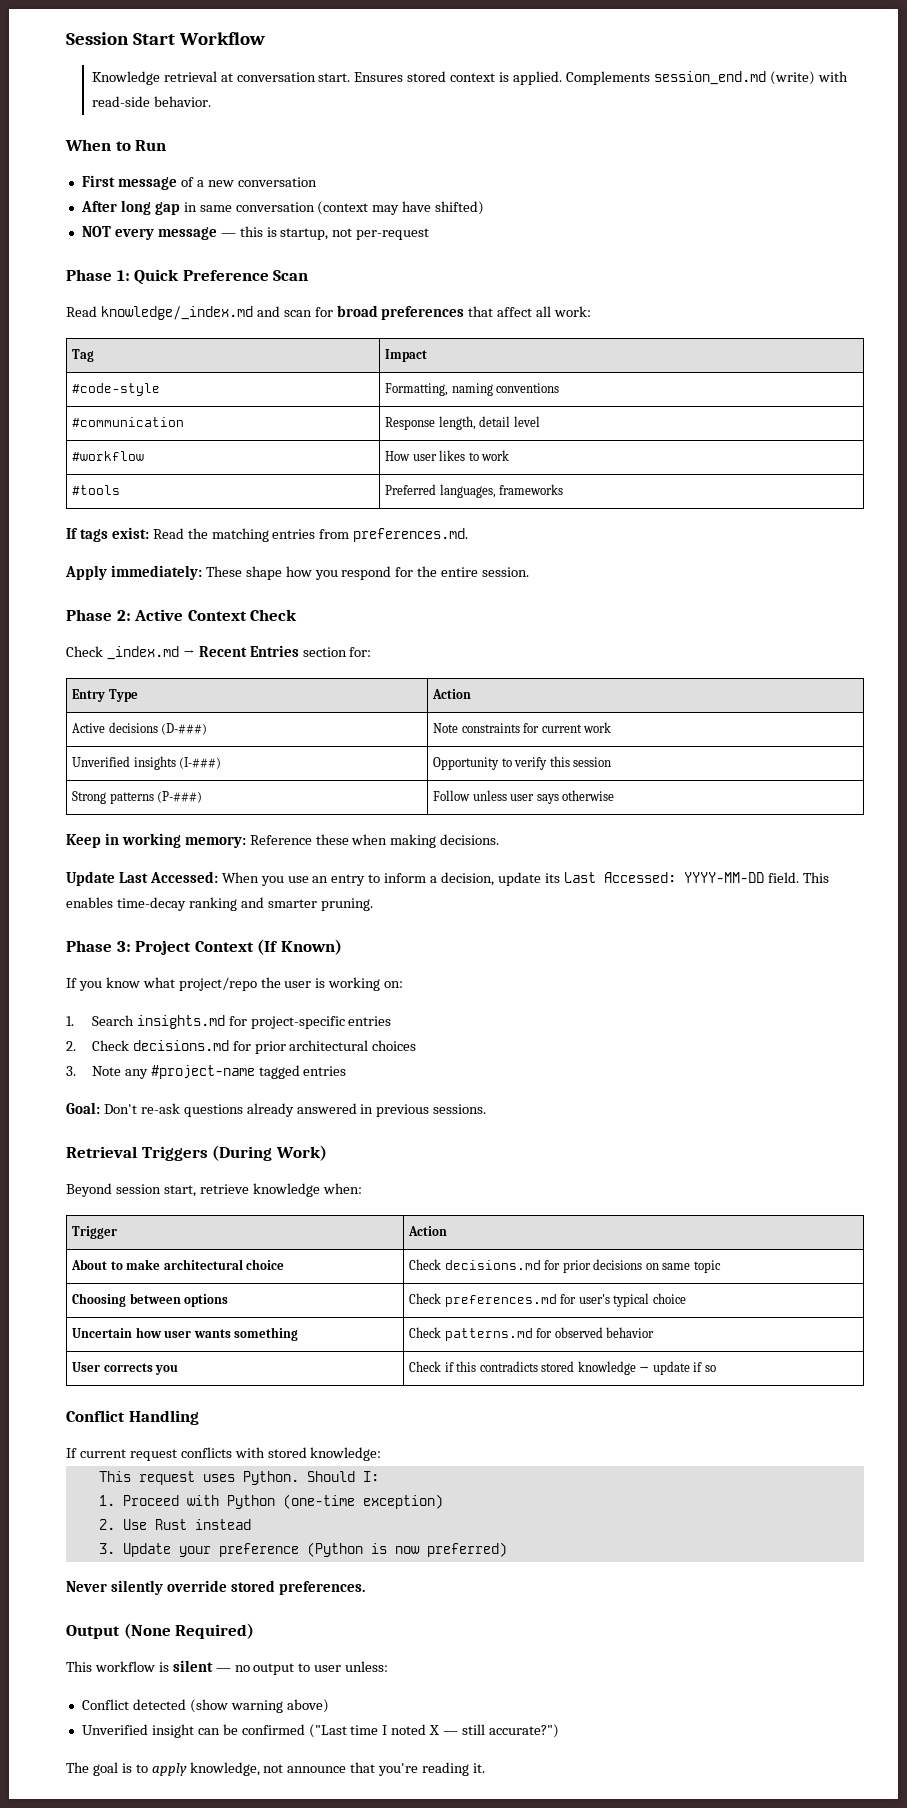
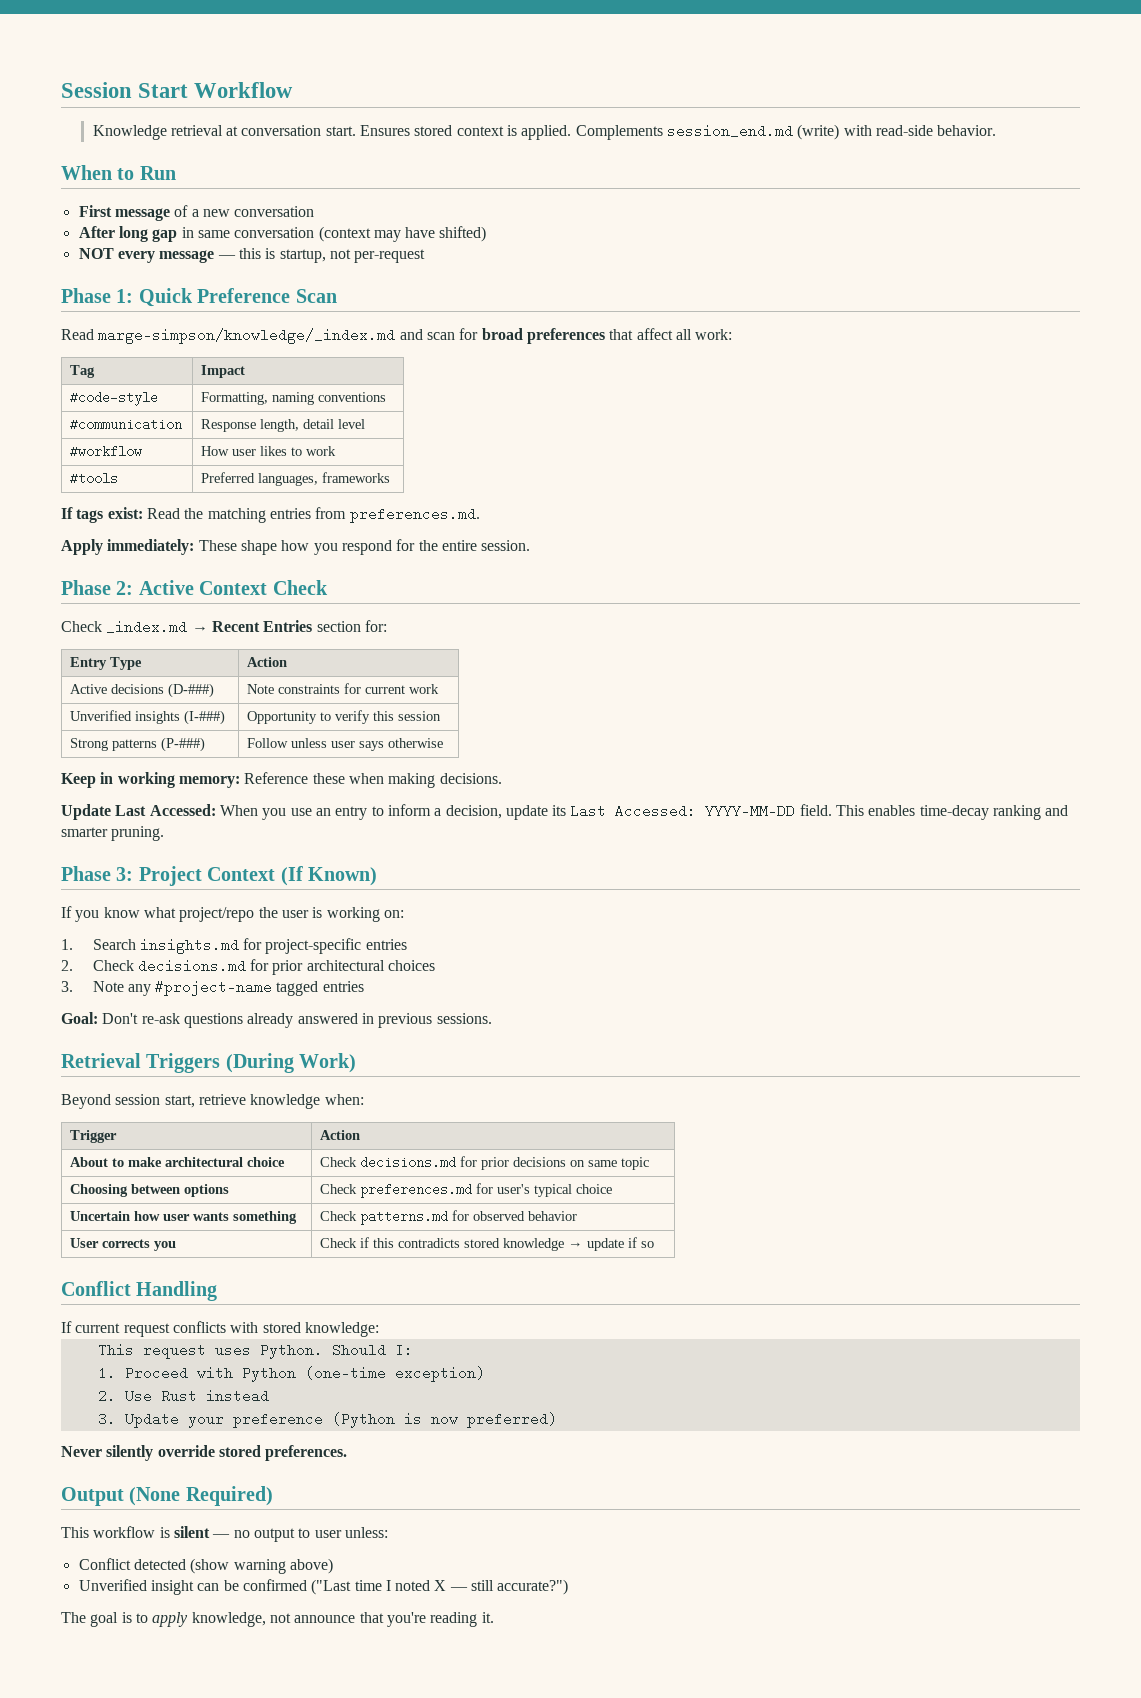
- Read knowledge/_index.md and scan for broad preferences that affect all work:
+ Read marge-simpson/knowledge/_index.md and scan for broad preferences that affect all work:

